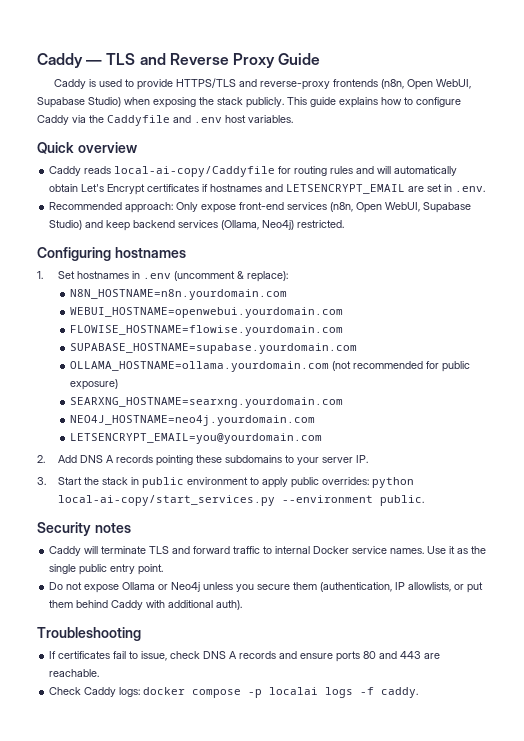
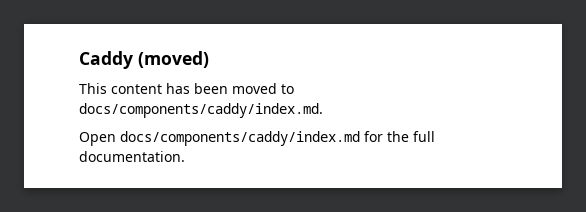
- Caddy — TLS and Reverse Proxy Guide
- Caddy is used to provide HTTPS/TLS and reverse-proxy frontends (n8n, Open WebUI, Supabase Studio) when exposing the stack publicly. This guide explains how to configure Caddy via the Caddyfile and .env host variables.
- Quick overview
- Caddy reads local-ai-copy/Caddyfile for routing rules and will automatically obtain Let's Encrypt certificates if hostnames and LETSENCRYPT_EMAIL are set in .env.
- Recommended approach: Only expose front-end services (n8n, Open WebUI, Supabase Studio) and keep backend services (Ollama, Neo4j) restricted.
- Configuring hostnames
- 1. Set hostnames in .env (uncomment & replace):
- N8N_HOSTNAME=n8n.yourdomain.com
- WEBUI_HOSTNAME=openwebui.yourdomain.com
- FLOWISE_HOSTNAME=flowise.yourdomain.com
- SUPABASE_HOSTNAME=supabase.yourdomain.com
- OLLAMA_HOSTNAME=ollama.yourdomain.com (not recommended for public exposure)
- SEARXNG_HOSTNAME=searxng.yourdomain.com
- NEO4J_HOSTNAME=neo4j.yourdomain.com
- LETSENCRYPT_EMAIL=you@yourdomain.com
- 2. Add DNS A records pointing these subdomains to your server IP.
- 3. Start the stack in public environment to apply public overrides: python local-ai-copy/start_services.py --environment public.
- Security notes
- Caddy will terminate TLS and forward traffic to internal Docker service names. Use it as the single public entry point.
- Do not expose Ollama or Neo4j unless you secure them (authentication, IP allowlists, or put them behind Caddy with additional auth).
- Troubleshooting
- If certificates fail to issue, check DNS A records and ensure ports 80 and 443 are reachable.
- Check Caddy logs: docker compose -p localai logs -f caddy.
+ Caddy (moved)
+ This content has been moved to docs/components/caddy/index.md.
+ Open docs/components/caddy/index.md for the full documentation.

